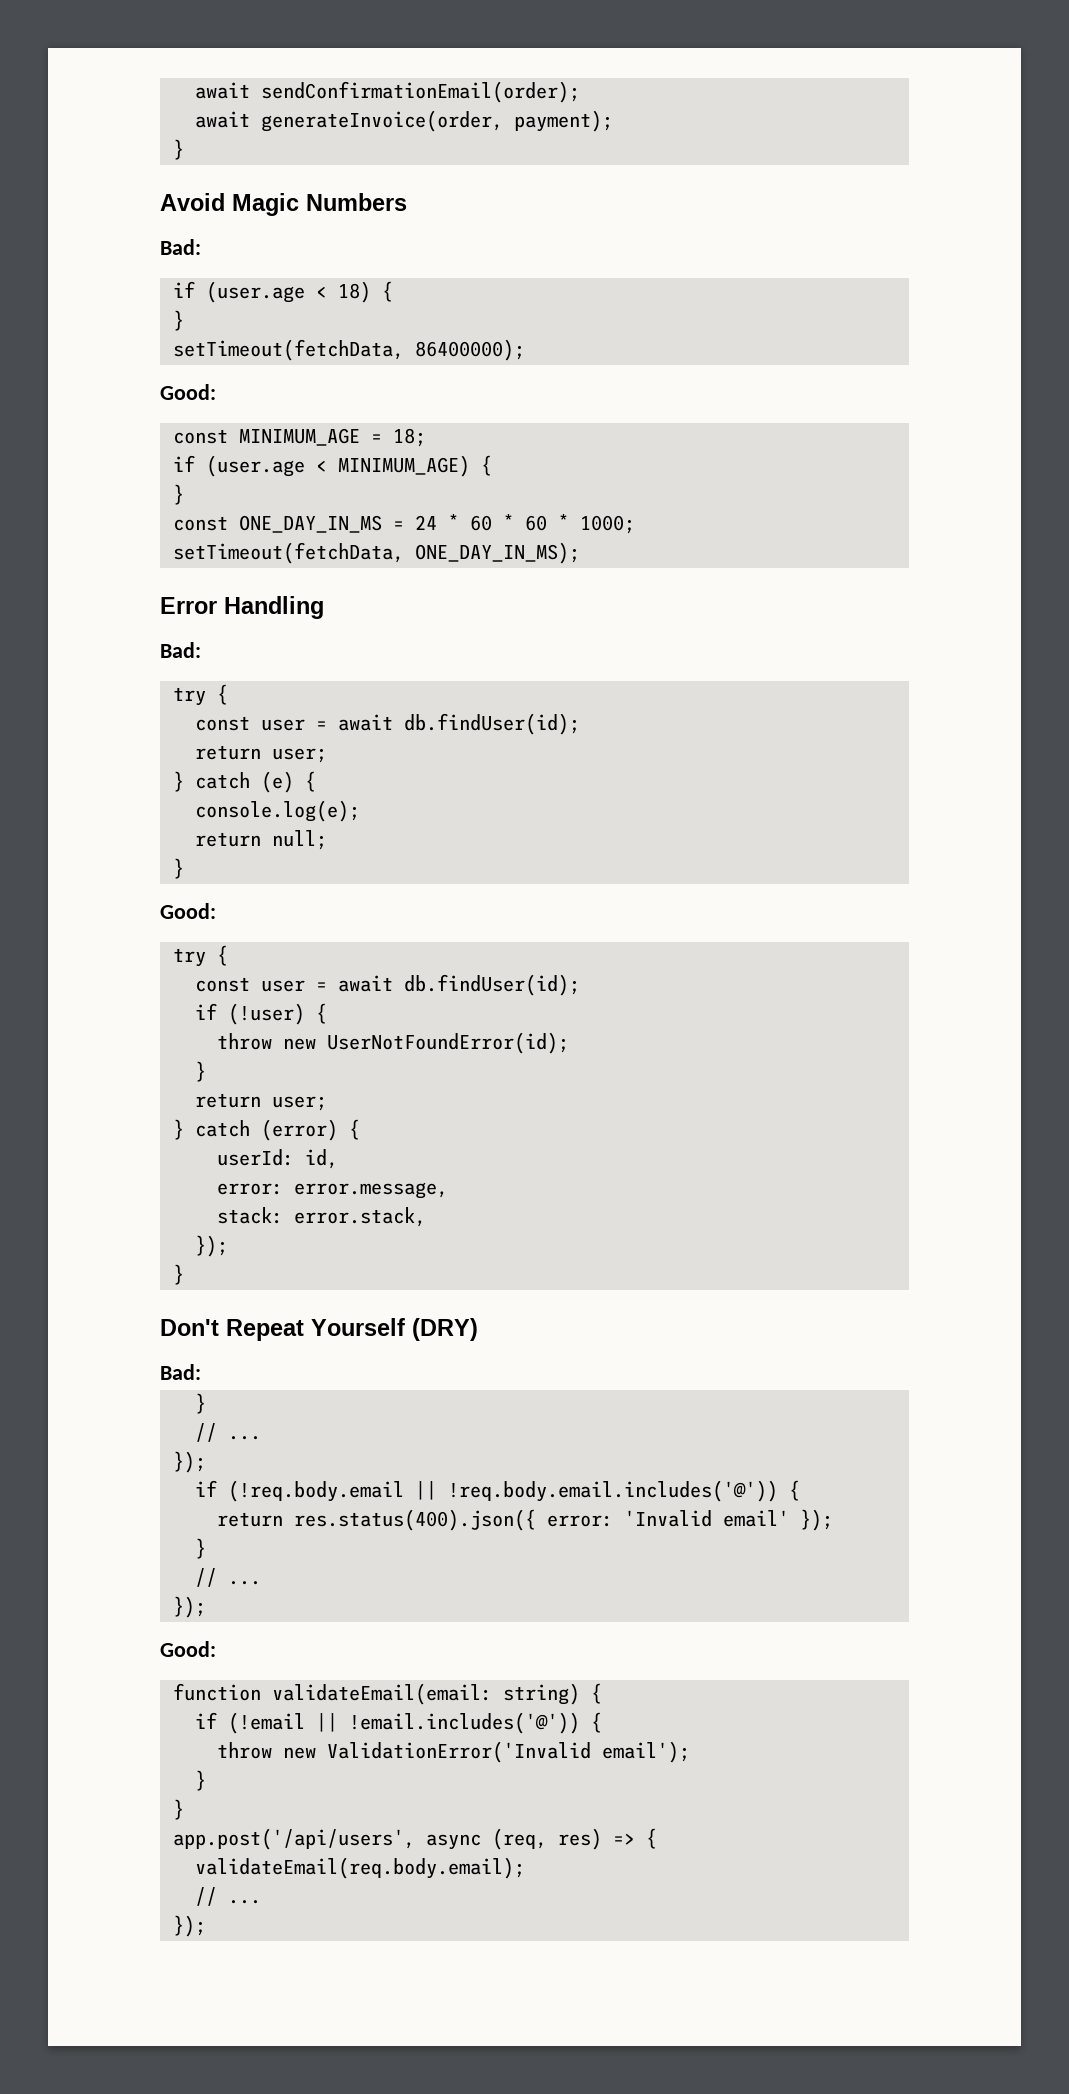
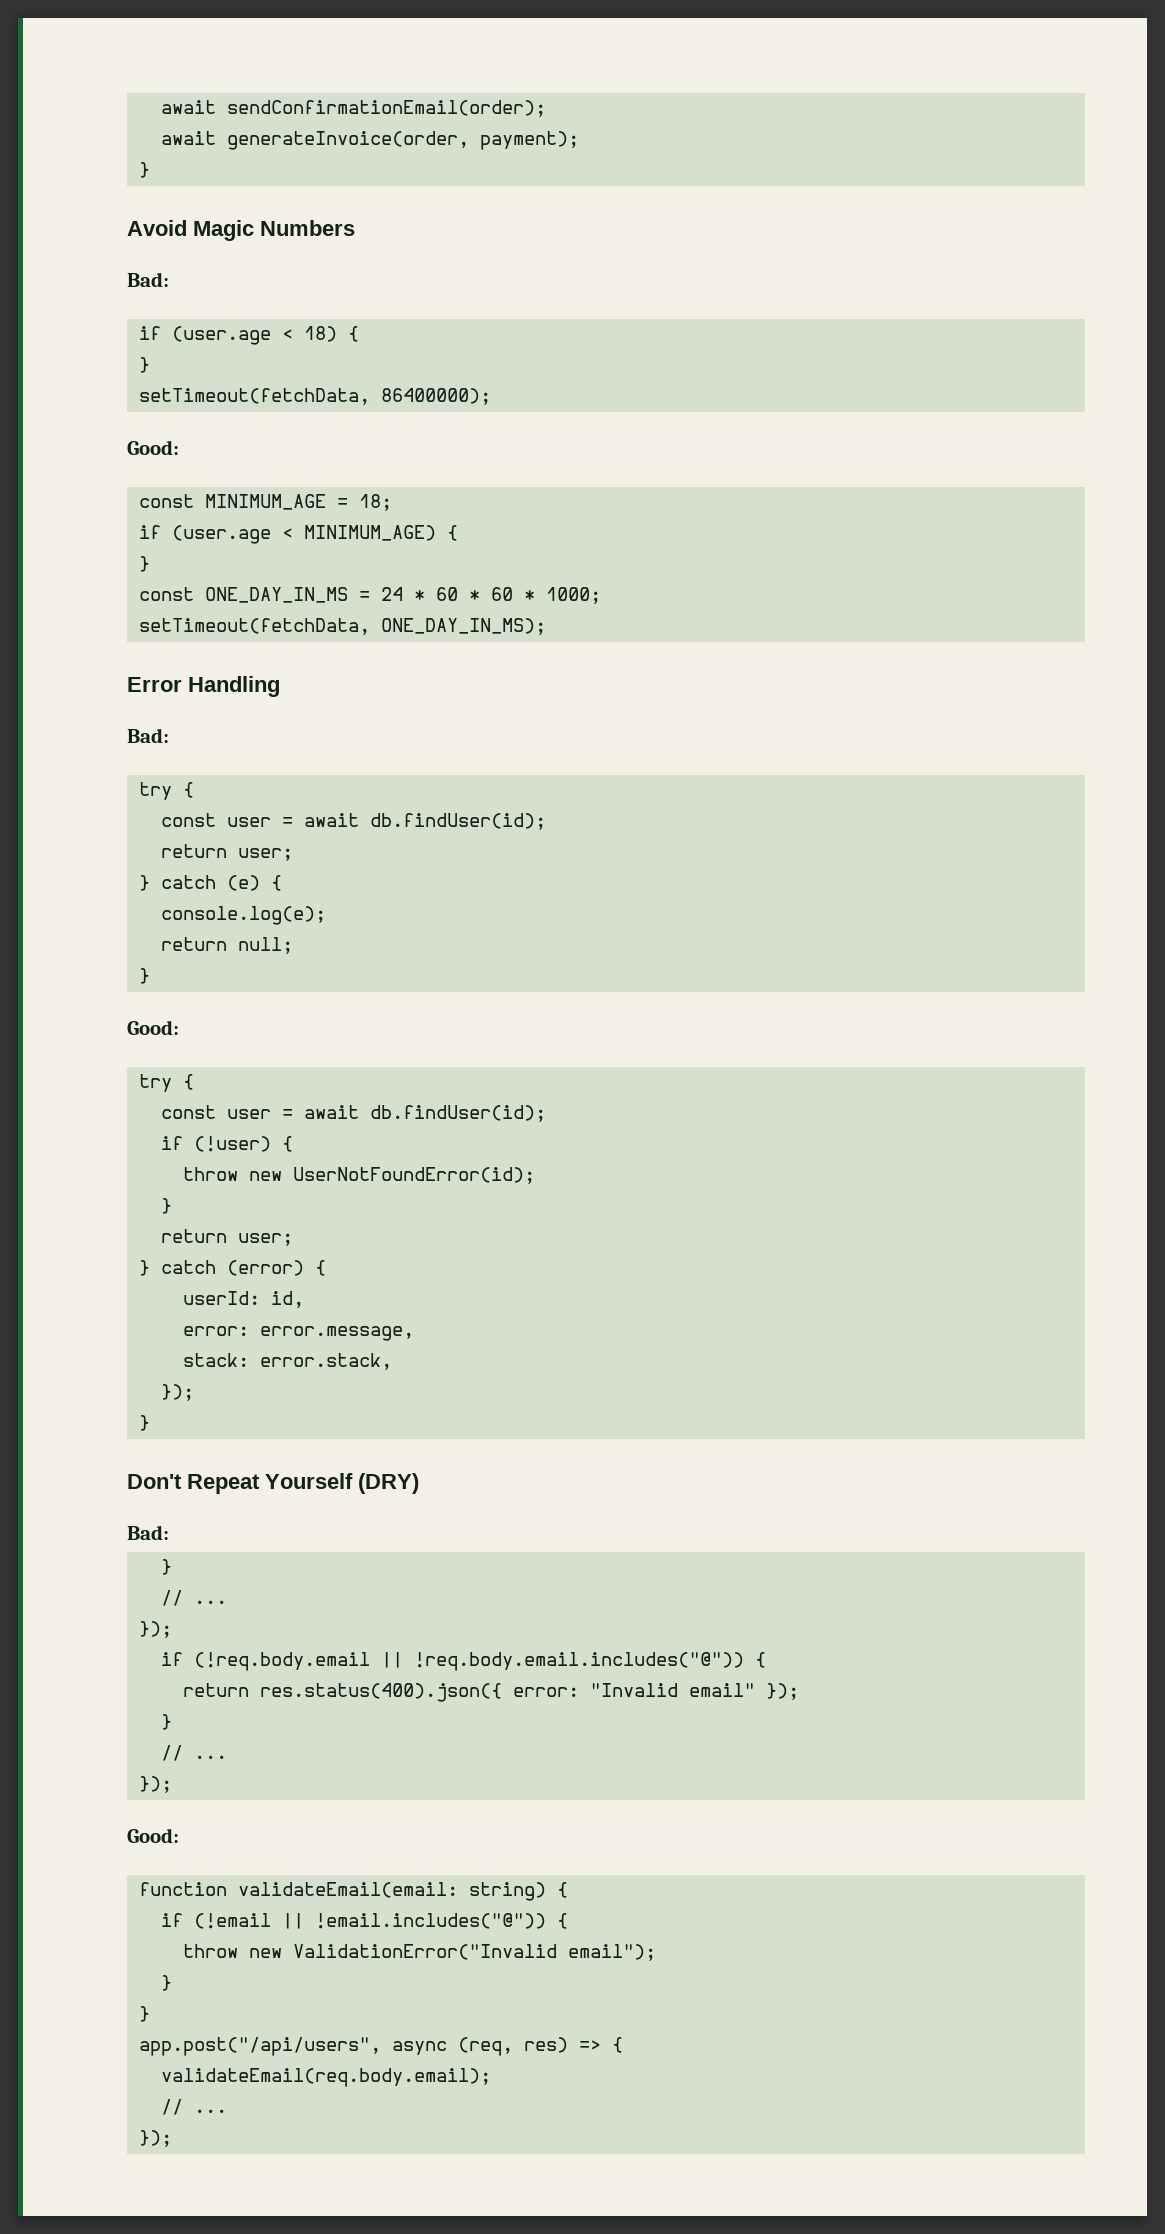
- if (!req.body.email || !req.body.email.includes('@')) {
+ if (!req.body.email || !req.body.email.includes("@")) {
- return res.status(400).json({ error: 'Invalid email' });
+ return res.status(400).json({ error: "Invalid email" });
- if (!email || !email.includes('@')) {
- throw new ValidationError('Invalid email');
+ if (!email || !email.includes("@")) {
+ throw new ValidationError("Invalid email");
- app.post('/api/users', async (req, res) => {
+ app.post("/api/users", async (req, res) => {

